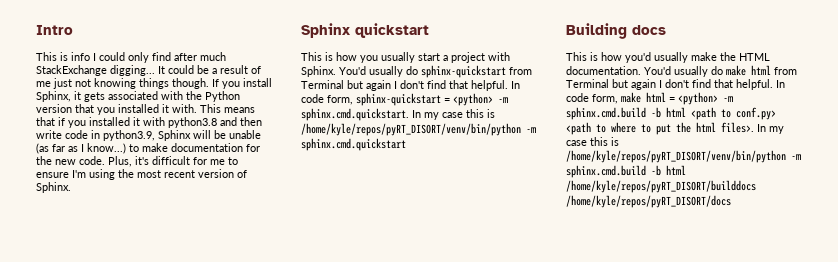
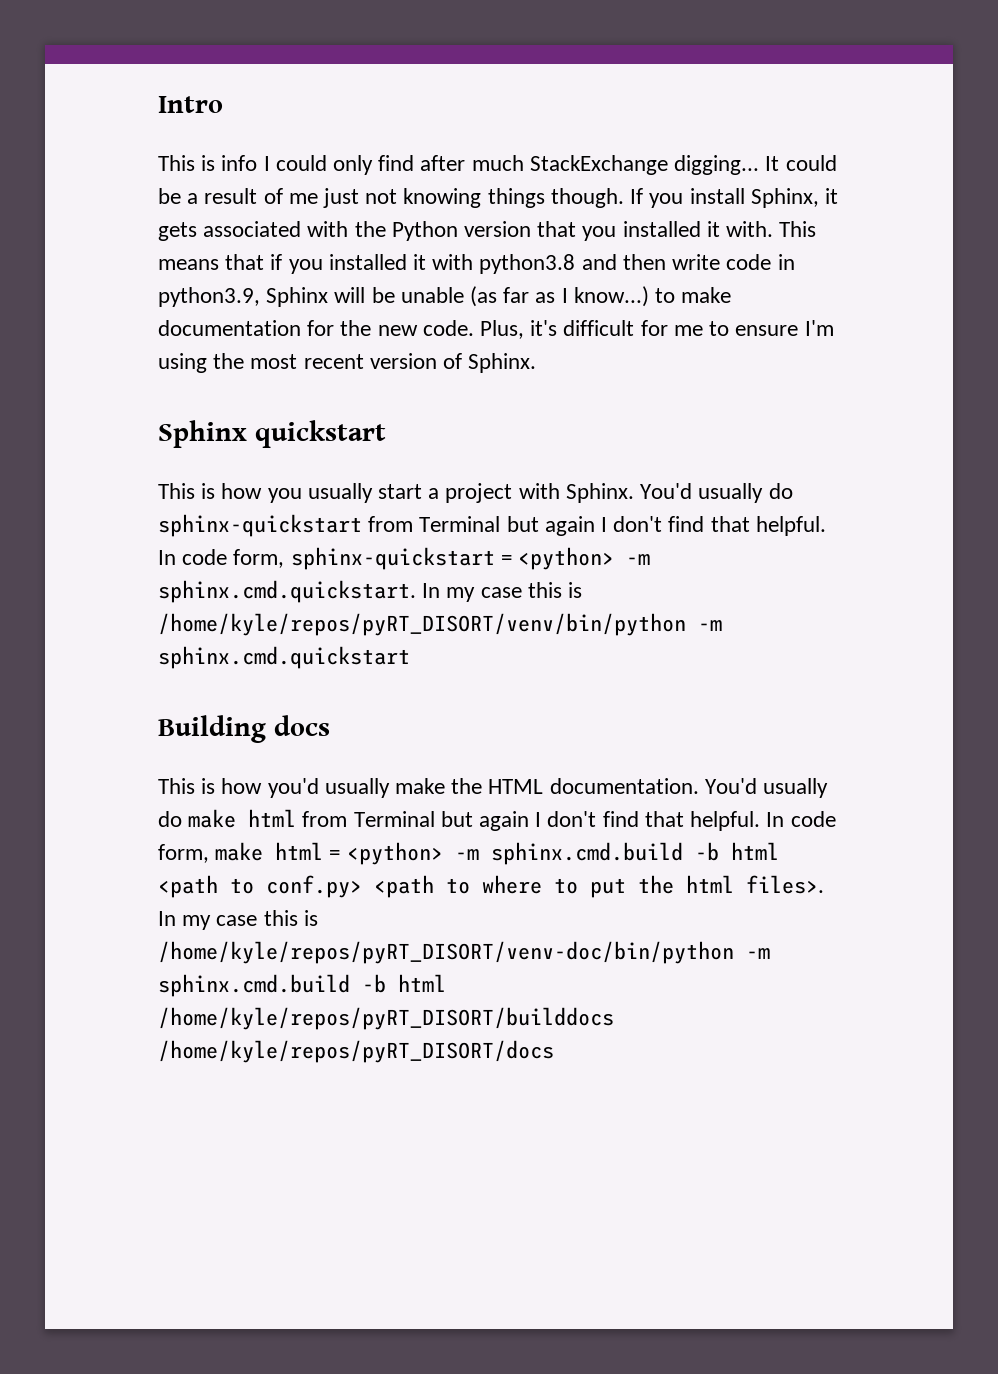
- In my case this is /home/kyle/repos/pyRT_DISORT/venv/bin/python -m sphinx.cmd.build -b html /home/kyle/repos/pyRT_DISORT/builddocs /home/kyle/repos/pyRT_DISORT/docs
+ In my case this is /home/kyle/repos/pyRT_DISORT/venv-doc/bin/python -m sphinx.cmd.build -b html /home/kyle/repos/pyRT_DISORT/builddocs /home/kyle/repos/pyRT_DISORT/docs

